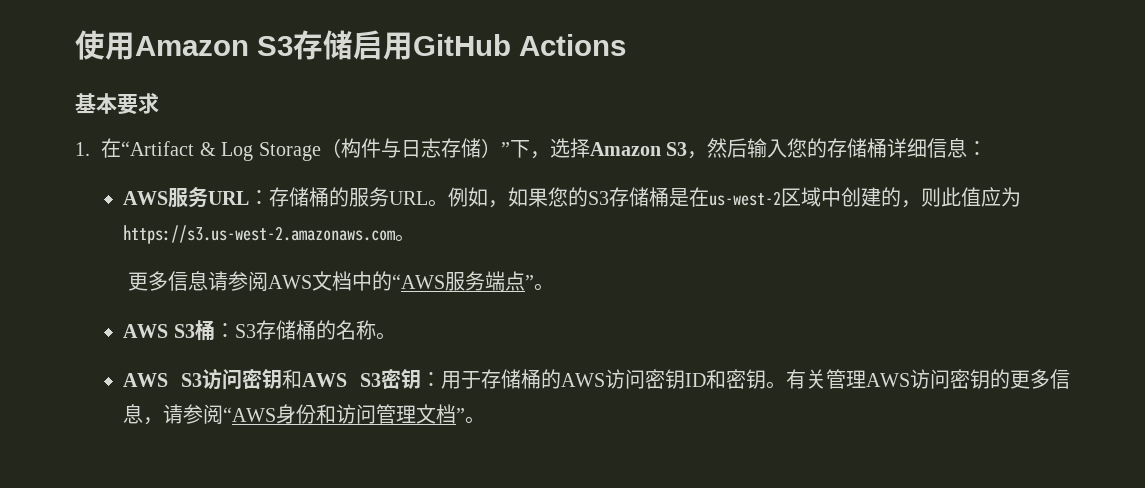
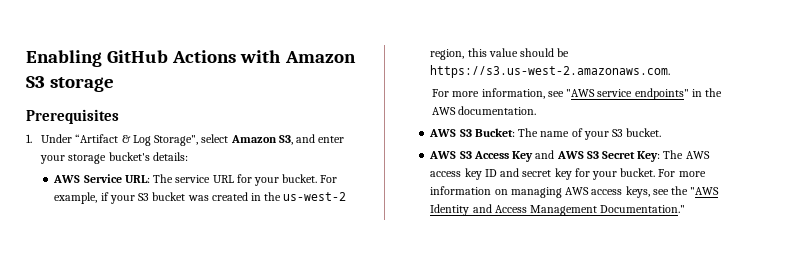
- 使用Amazon S3存储启用GitHub Actions
- 基本要求
+ Enabling GitHub Actions with Amazon S3 storage
+ Prerequisites
- 1.在“Artifact & Log Storage（构件与日志存储）”下，选择Amazon S3，然后输入您的存储桶详细信息：
- AWS服务URL：存储桶的服务URL。例如，如果您的S3存储桶是在us-west-2区域中创建的，则此值应为https://s3.us-west-2.amazonaws.com。
- 更多信息请参阅AWS文档中的“AWS服务端点”。
- AWS S3桶：S3存储桶的名称。
- AWS S3访问密钥和AWS S3密钥：用于存储桶的AWS访问密钥ID和密钥。有关管理AWS访问密钥的更多信息，请参阅“AWS身份和访问管理文档”。
+ 1. Under “Artifact & Log Storage", select Amazon S3, and enter your storage bucket's details:
+ AWS Service URL: The service URL for your bucket. For example, if your S3 bucket was created in the us-west-2 region, this value should be https://s3.us-west-2.amazonaws.com.
+ For more information, see "AWS service endpoints" in the AWS documentation.
+ AWS S3 Bucket: The name of your S3 bucket.
+ AWS S3 Access Key and AWS S3 Secret Key: The AWS access key ID and secret key for your bucket. For more information on managing AWS access keys, see the "AWS Identity and Access Management Documentation."

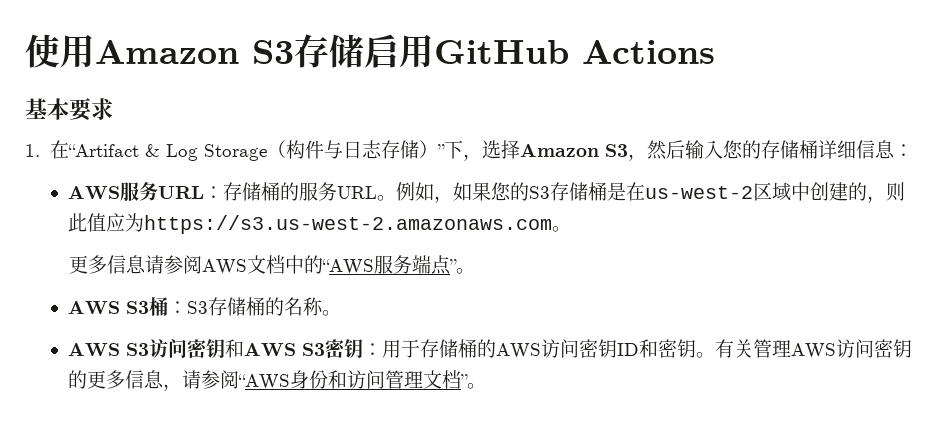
- Enabling GitHub Actions with Amazon S3 storage
- Prerequisites
+ 使用Amazon S3存储启用GitHub Actions
+ 基本要求
- 1. Under “Artifact & Log Storage", select Amazon S3, and enter your storage bucket's details:
- AWS Service URL: The service URL for your bucket. For example, if your S3 bucket was created in the us-west-2 region, this value should be https://s3.us-west-2.amazonaws.com.
- For more information, see "AWS service endpoints" in the AWS documentation.
- AWS S3 Bucket: The name of your S3 bucket.
- AWS S3 Access Key and AWS S3 Secret Key: The AWS access key ID and secret key for your bucket. For more information on managing AWS access keys, see the "AWS Identity and Access Management Documentation."
+ 1.在“Artifact & Log Storage（构件与日志存储）”下，选择Amazon S3，然后输入您的存储桶详细信息：
+ AWS服务URL：存储桶的服务URL。例如，如果您的S3存储桶是在us-west-2区域中创建的，则此值应为https://s3.us-west-2.amazonaws.com。
+ 更多信息请参阅AWS文档中的“AWS服务端点”。
+ AWS S3桶：S3存储桶的名称。
+ AWS S3访问密钥和AWS S3密钥：用于存储桶的AWS访问密钥ID和密钥。有关管理AWS访问密钥的更多信息，请参阅“AWS身份和访问管理文档”。

